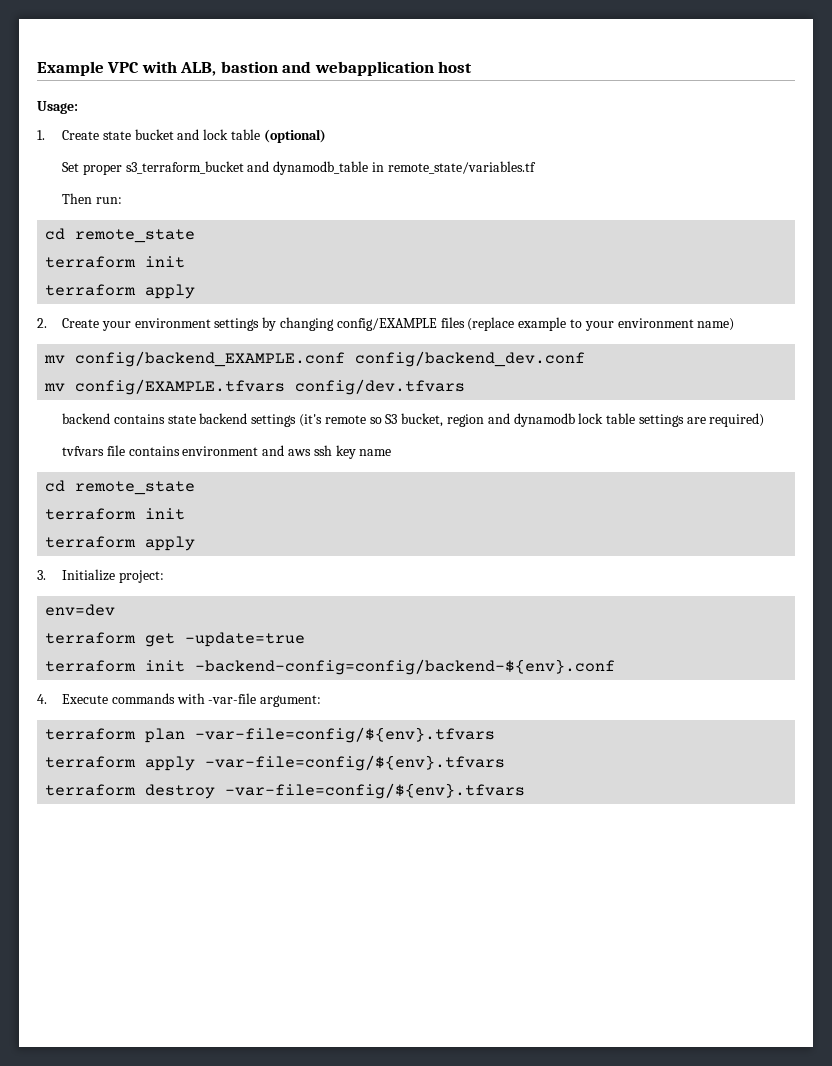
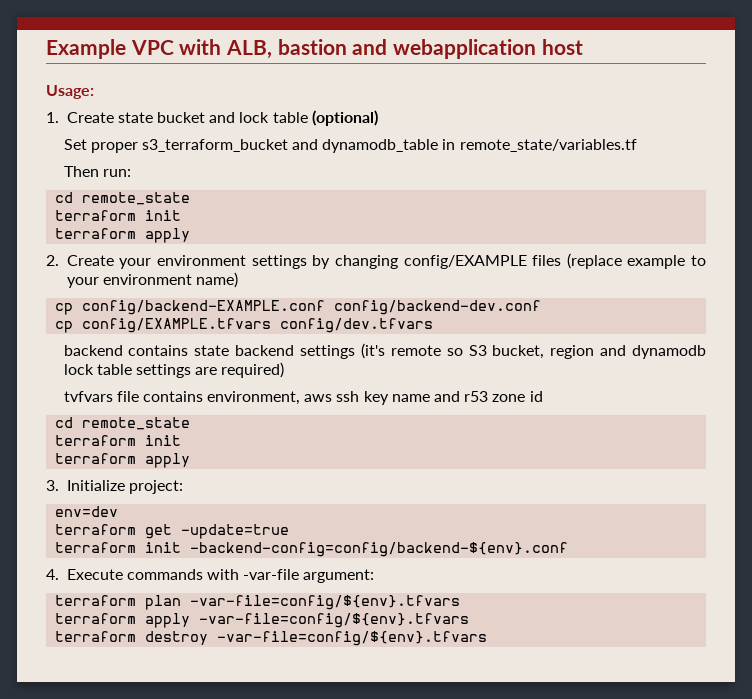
- mv config/backend_EXAMPLE.conf config/backend_dev.conf
- mv config/EXAMPLE.tfvars config/dev.tfvars
+ cp config/backend-EXAMPLE.conf config/backend-dev.conf
+ cp config/EXAMPLE.tfvars config/dev.tfvars
- tvfvars file contains environment and aws ssh key name
+ tvfvars file contains environment, aws ssh key name and r53 zone id

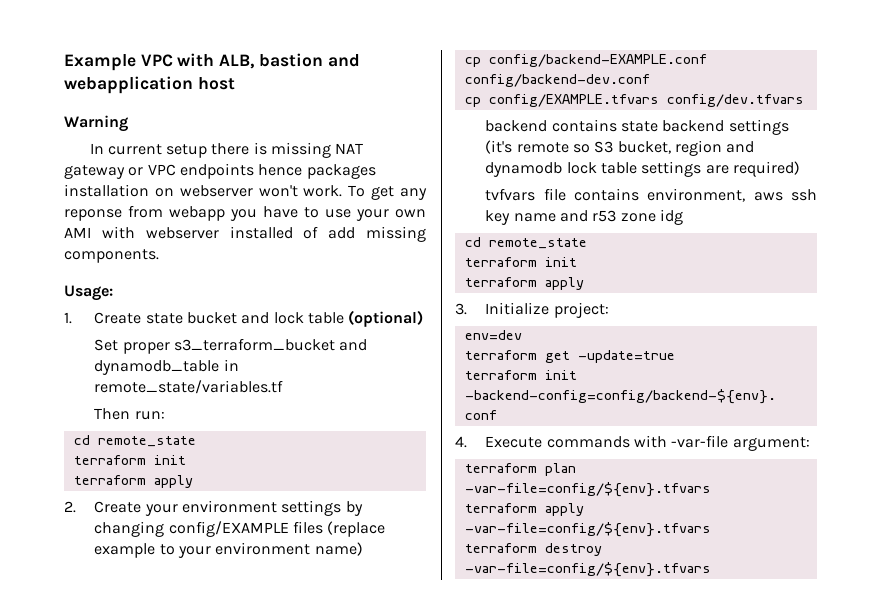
+ Warning
+ In current setup there is missing NAT gateway or VPC endpoints hence packages installation on webserver won't work. To get any reponse from webapp you have to use your own AMI with webserver installed of add missing components.
- tvfvars file contains environment, aws ssh key name and r53 zone id
+ tvfvars file contains environment, aws ssh key name and r53 zone idg

